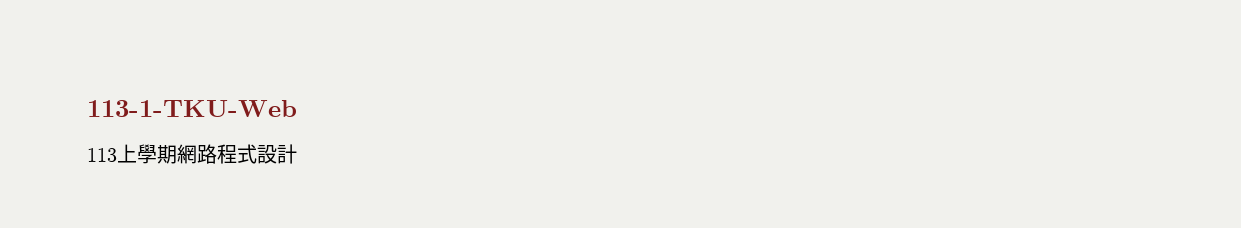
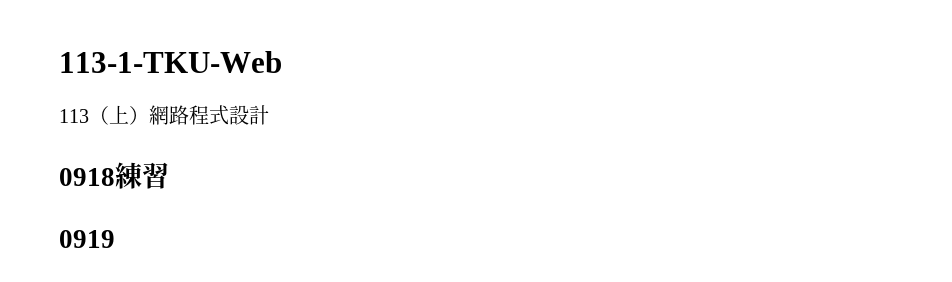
- 113上學期網路程式設計
+ 113（上）網路程式設計
+ 0918練習
+ 0919

